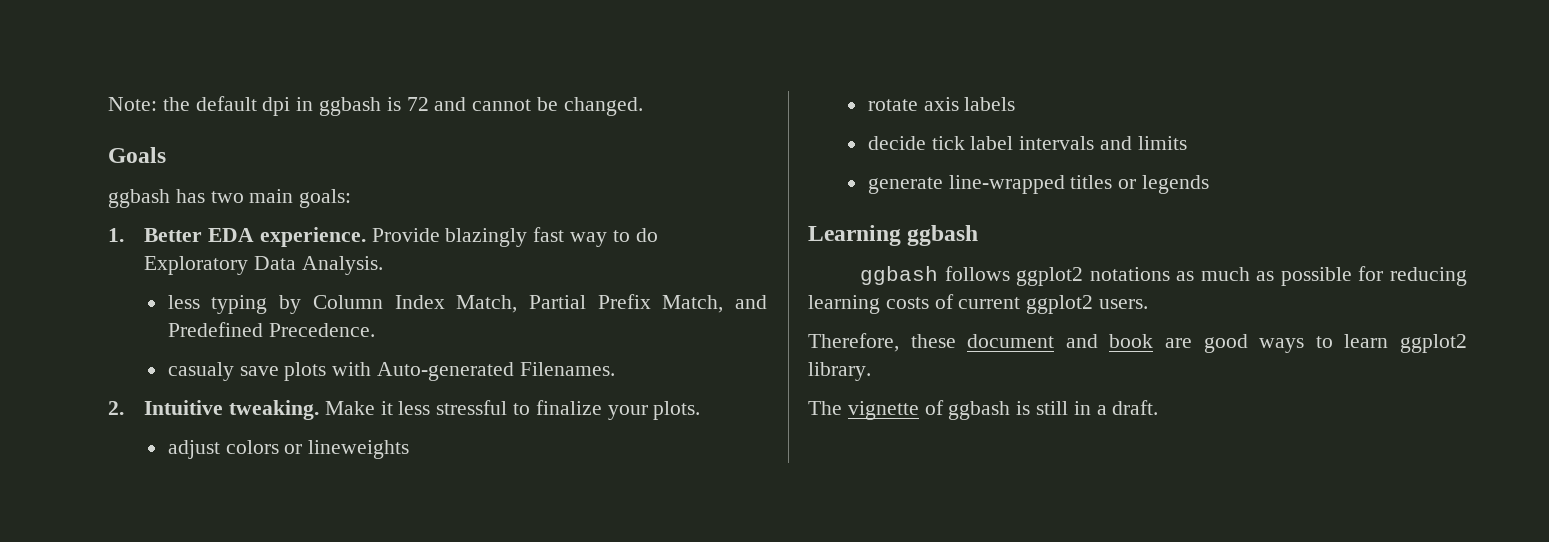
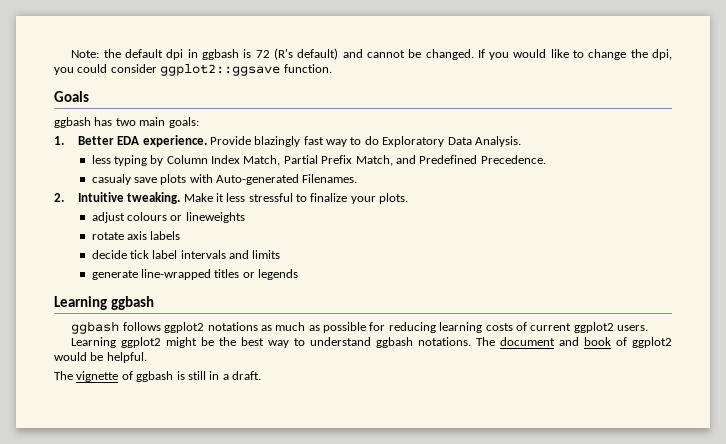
- Note: the default dpi in ggbash is 72 and cannot be changed.
+ Note: the default dpi in ggbash is 72 (R's default) and cannot be changed. If you would like to change the dpi, you could consider ggplot2::ggsave function.
- adjust colors or lineweights
+ adjust colours or lineweights
- Therefore, these document and book are good ways to learn ggplot2 library.
+ Learning ggplot2 might be the best way to understand ggbash notations. The document and book of ggplot2 would be helpful.

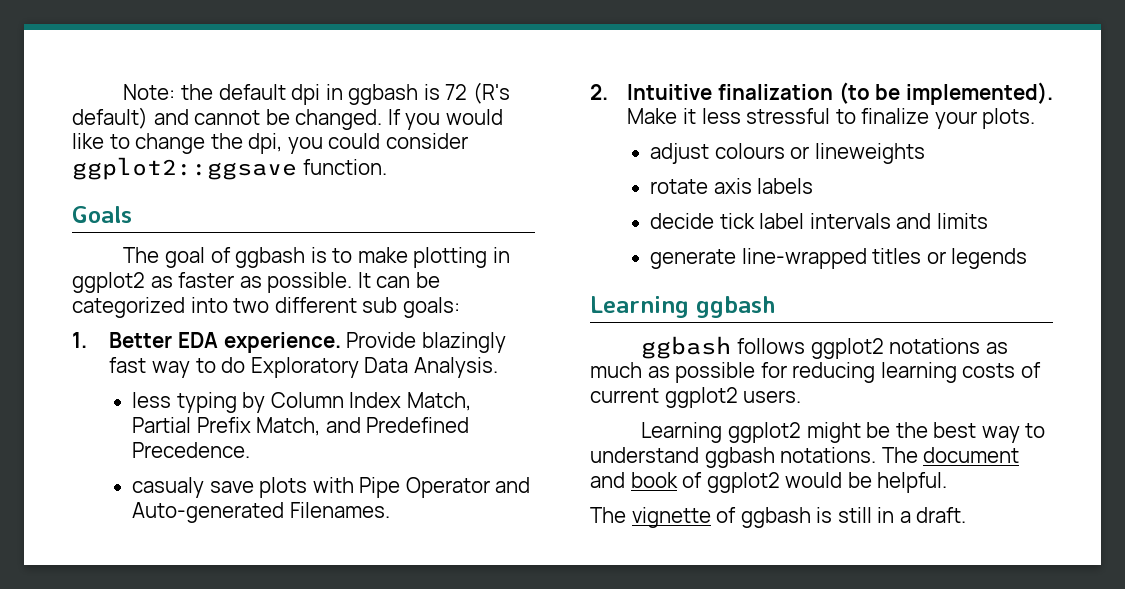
- ggbash has two main goals:
+ The goal of ggbash is to make plotting in ggplot2 as faster as possible. It can be categorized into two different sub goals:
- casualy save plots with Auto-generated Filenames.
+ casualy save plots with Pipe Operator and Auto-generated Filenames.
- 2. Intuitive tweaking.
+ 2. Intuitive finalization (to be implemented).

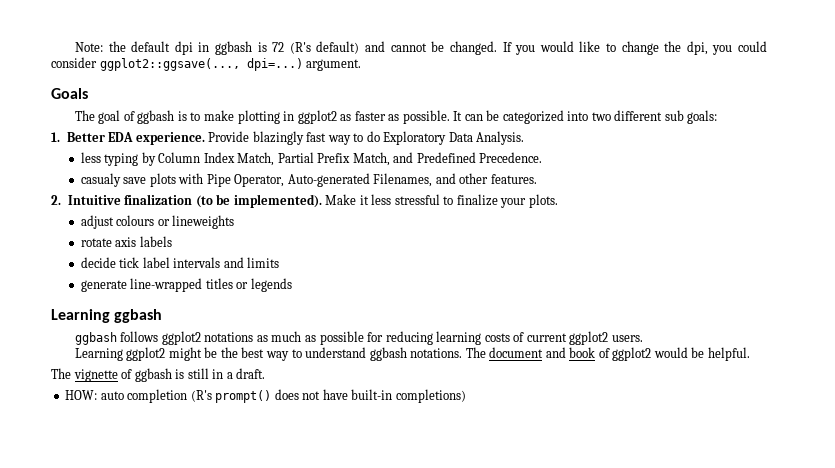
- If you would like to change the dpi, you could consider ggplot2::ggsave function.
+ If you would like to change the dpi, you could consider ggplot2::ggsave(..., dpi=...) argument.
- casualy save plots with Pipe Operator and Auto-generated Filenames.
+ casualy save plots with Pipe Operator, Auto-generated Filenames, and other features.
+ HOW: auto completion (R's prompt() does not have built-in completions)

